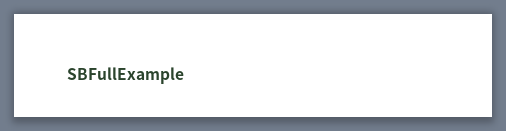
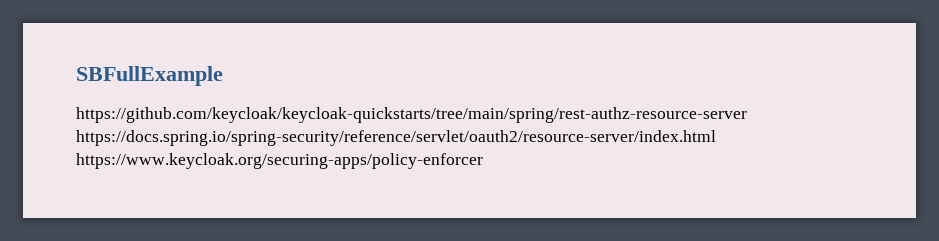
+ https://github.com/keycloak/keycloak-quickstarts/tree/main/spring/rest-authz-resource-server https://docs.spring.io/spring-security/reference/servlet/oauth2/resource-server/index.html https://www.keycloak.org/securing-apps/policy-enforcer

